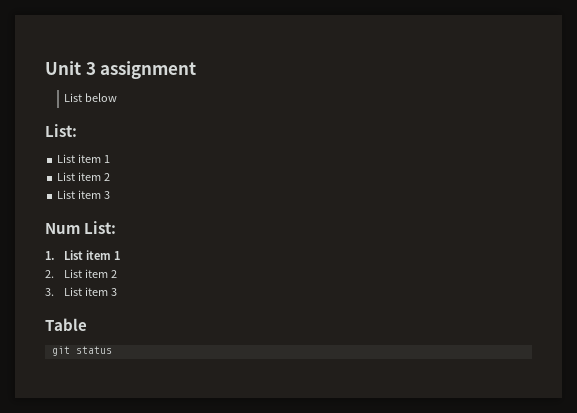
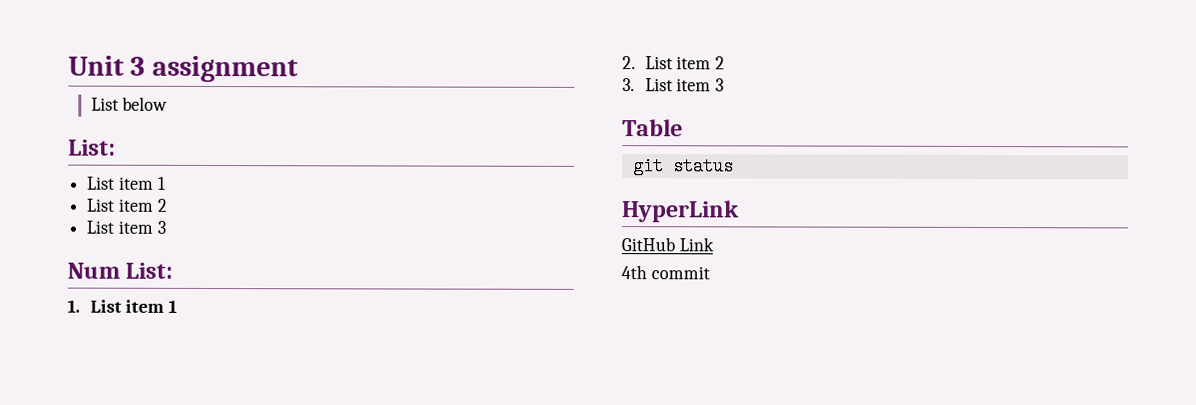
+ HyperLink
+ GitHub Link
+ 4th commit

